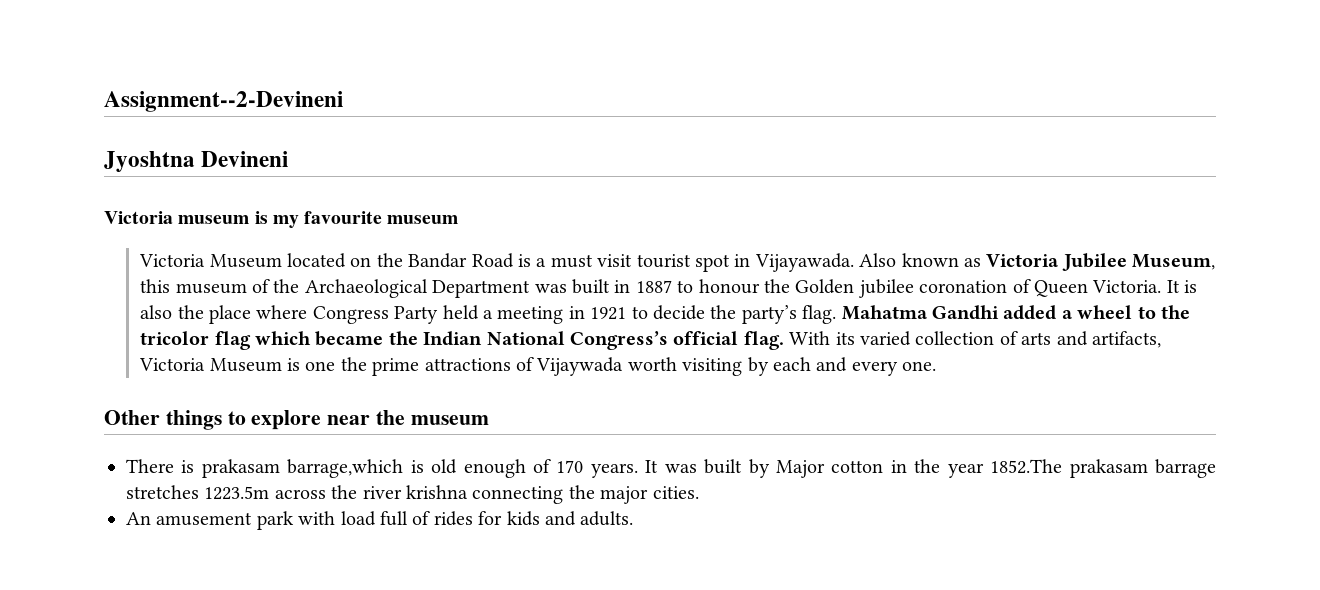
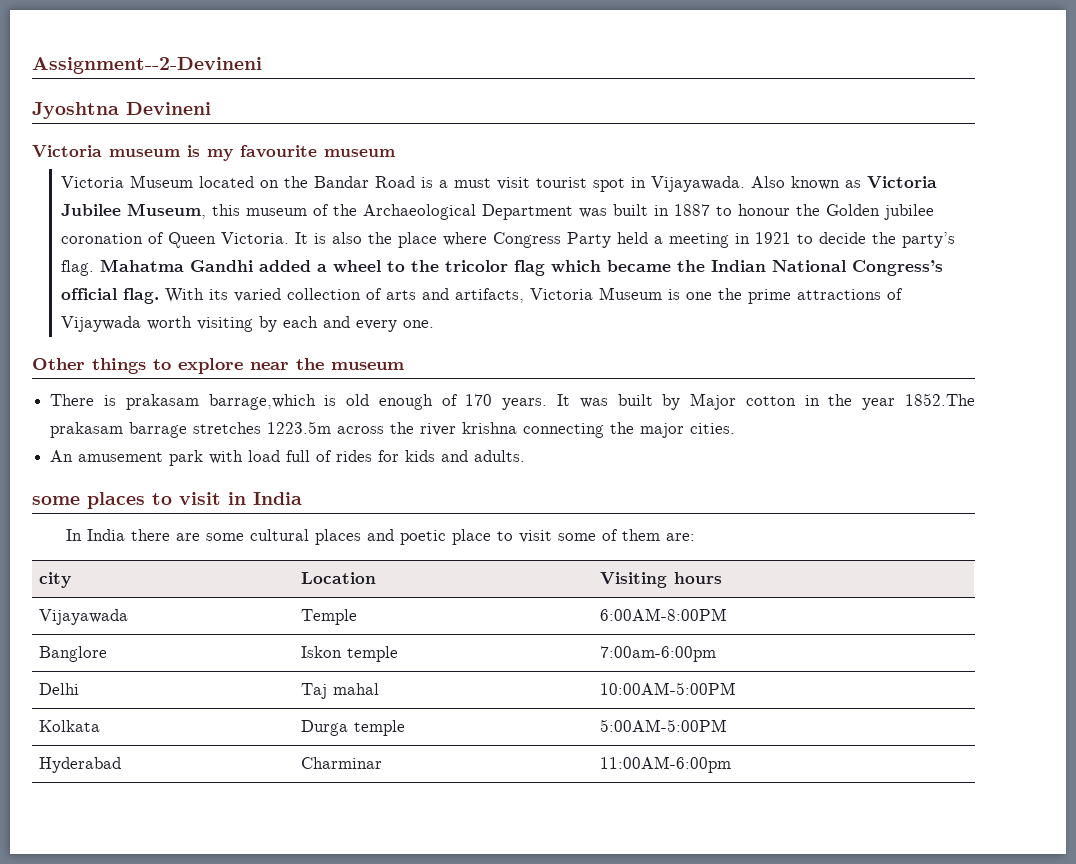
+ some places to visit in India
+ In India there are some cultural places and poetic place to visit some of them are:
+ city | Location | Visiting hours
+ Vijayawada | Temple | 6:00AM-8:00PM
+ Banglore | Iskon temple | 7:00am-6:00pm
+ Delhi | Taj mahal | 10:00AM-5:00PM
+ Kolkata | Durga temple | 5:00AM-5:00PM
+ Hyderabad | Charminar | 11:00AM-6:00pm

